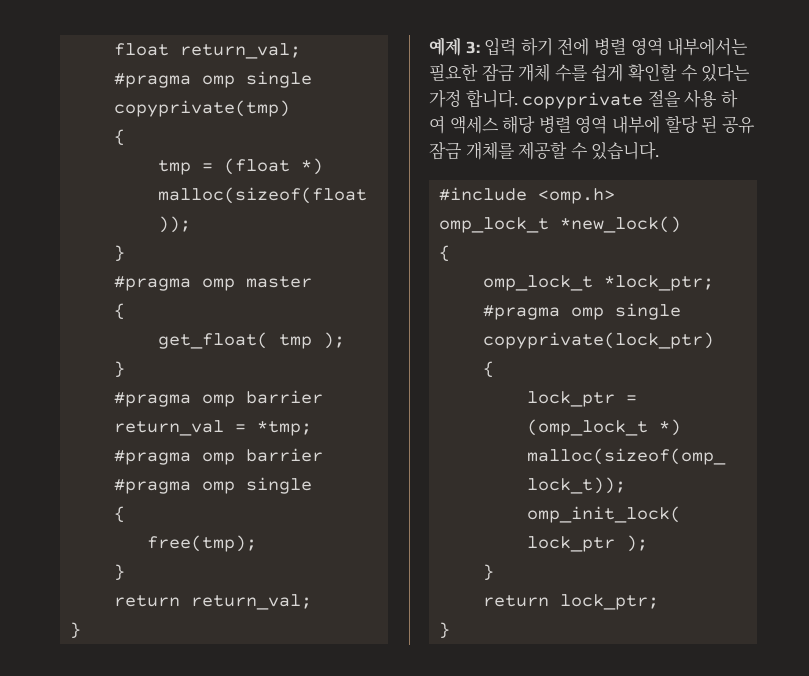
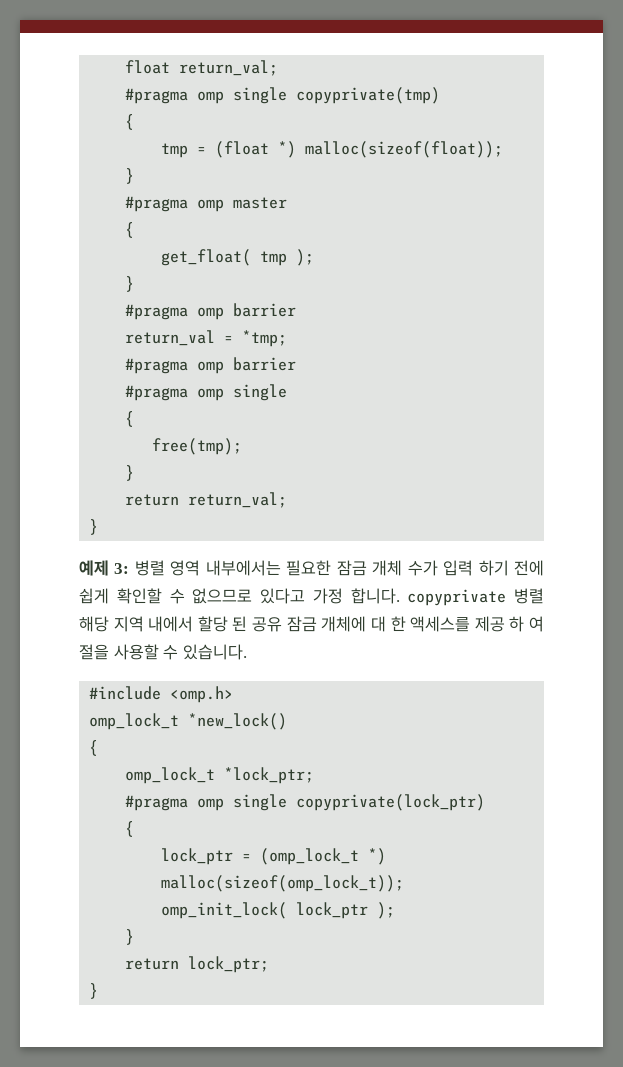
- 예제 3: 입력 하기 전에 병렬 영역 내부에서는 필요한 잠금 개체 수를 쉽게 확인할 수 있다는 가정 합니다. copyprivate 절을 사용 하 여 액세스 해당 병렬 영역 내부에 할당 된 공유 잠금 개체를 제공할 수 있습니다.
+ 예제 3: 병렬 영역 내부에서는 필요한 잠금 개체 수가 입력 하기 전에 쉽게 확인할 수 없으므로 있다고 가정 합니다. copyprivate 병렬 해당 지역 내에서 할당 된 공유 잠금 개체에 대 한 액세스를 제공 하 여 절을 사용할 수 있습니다.

